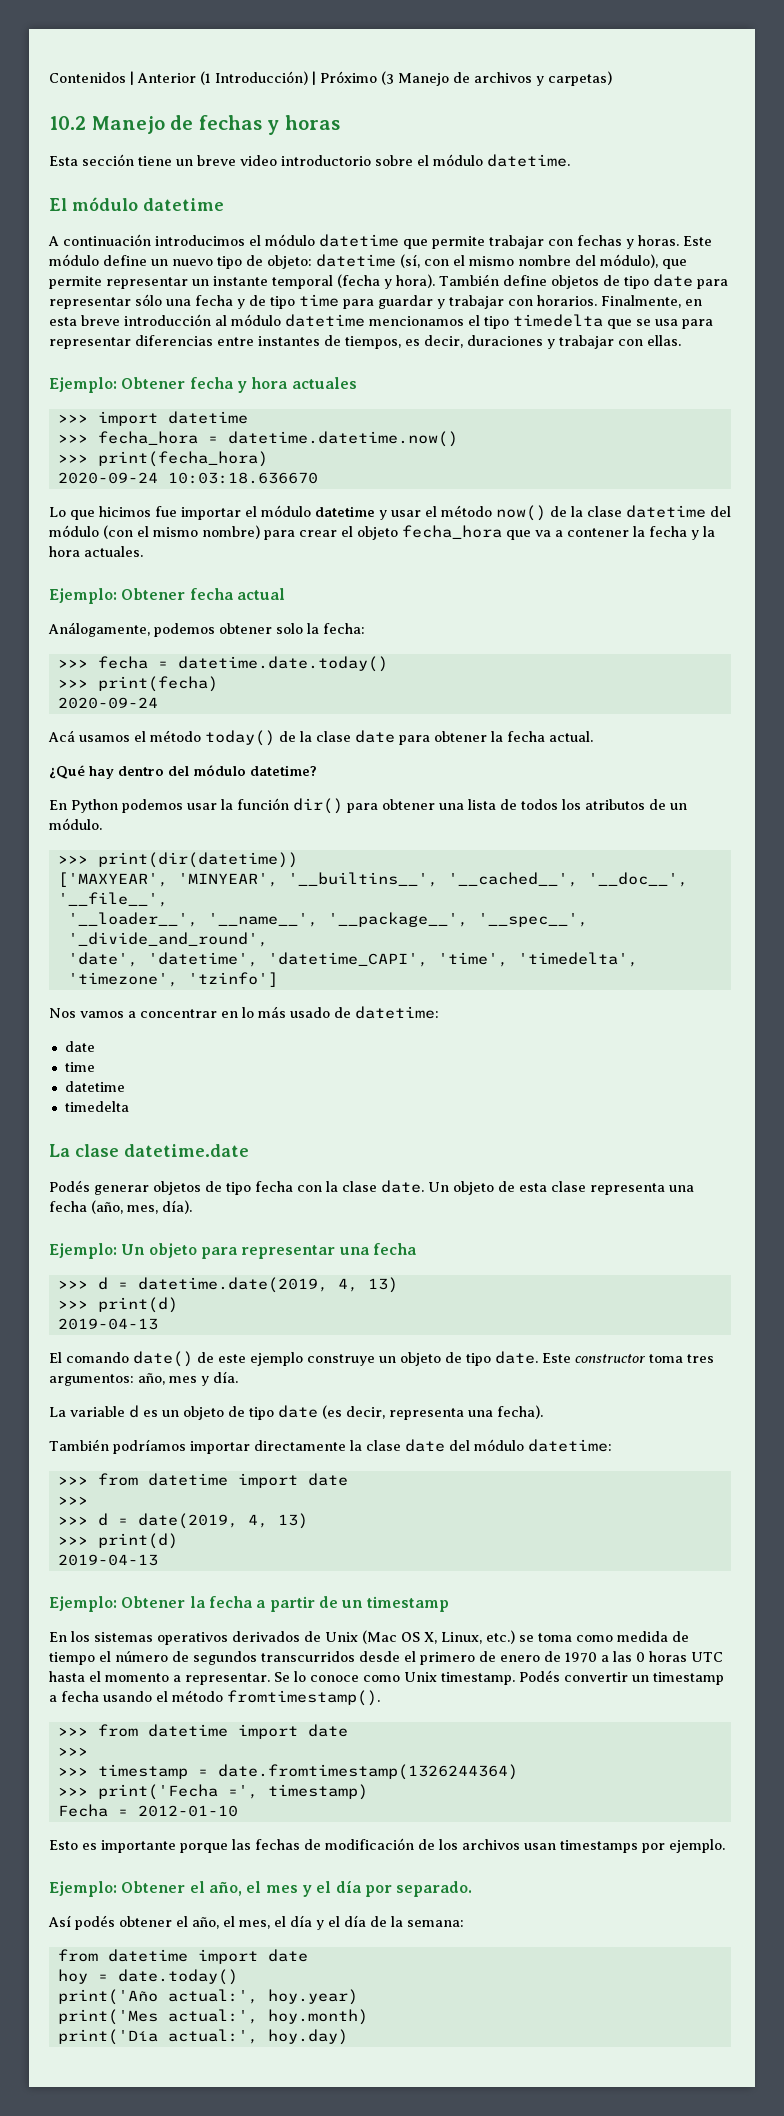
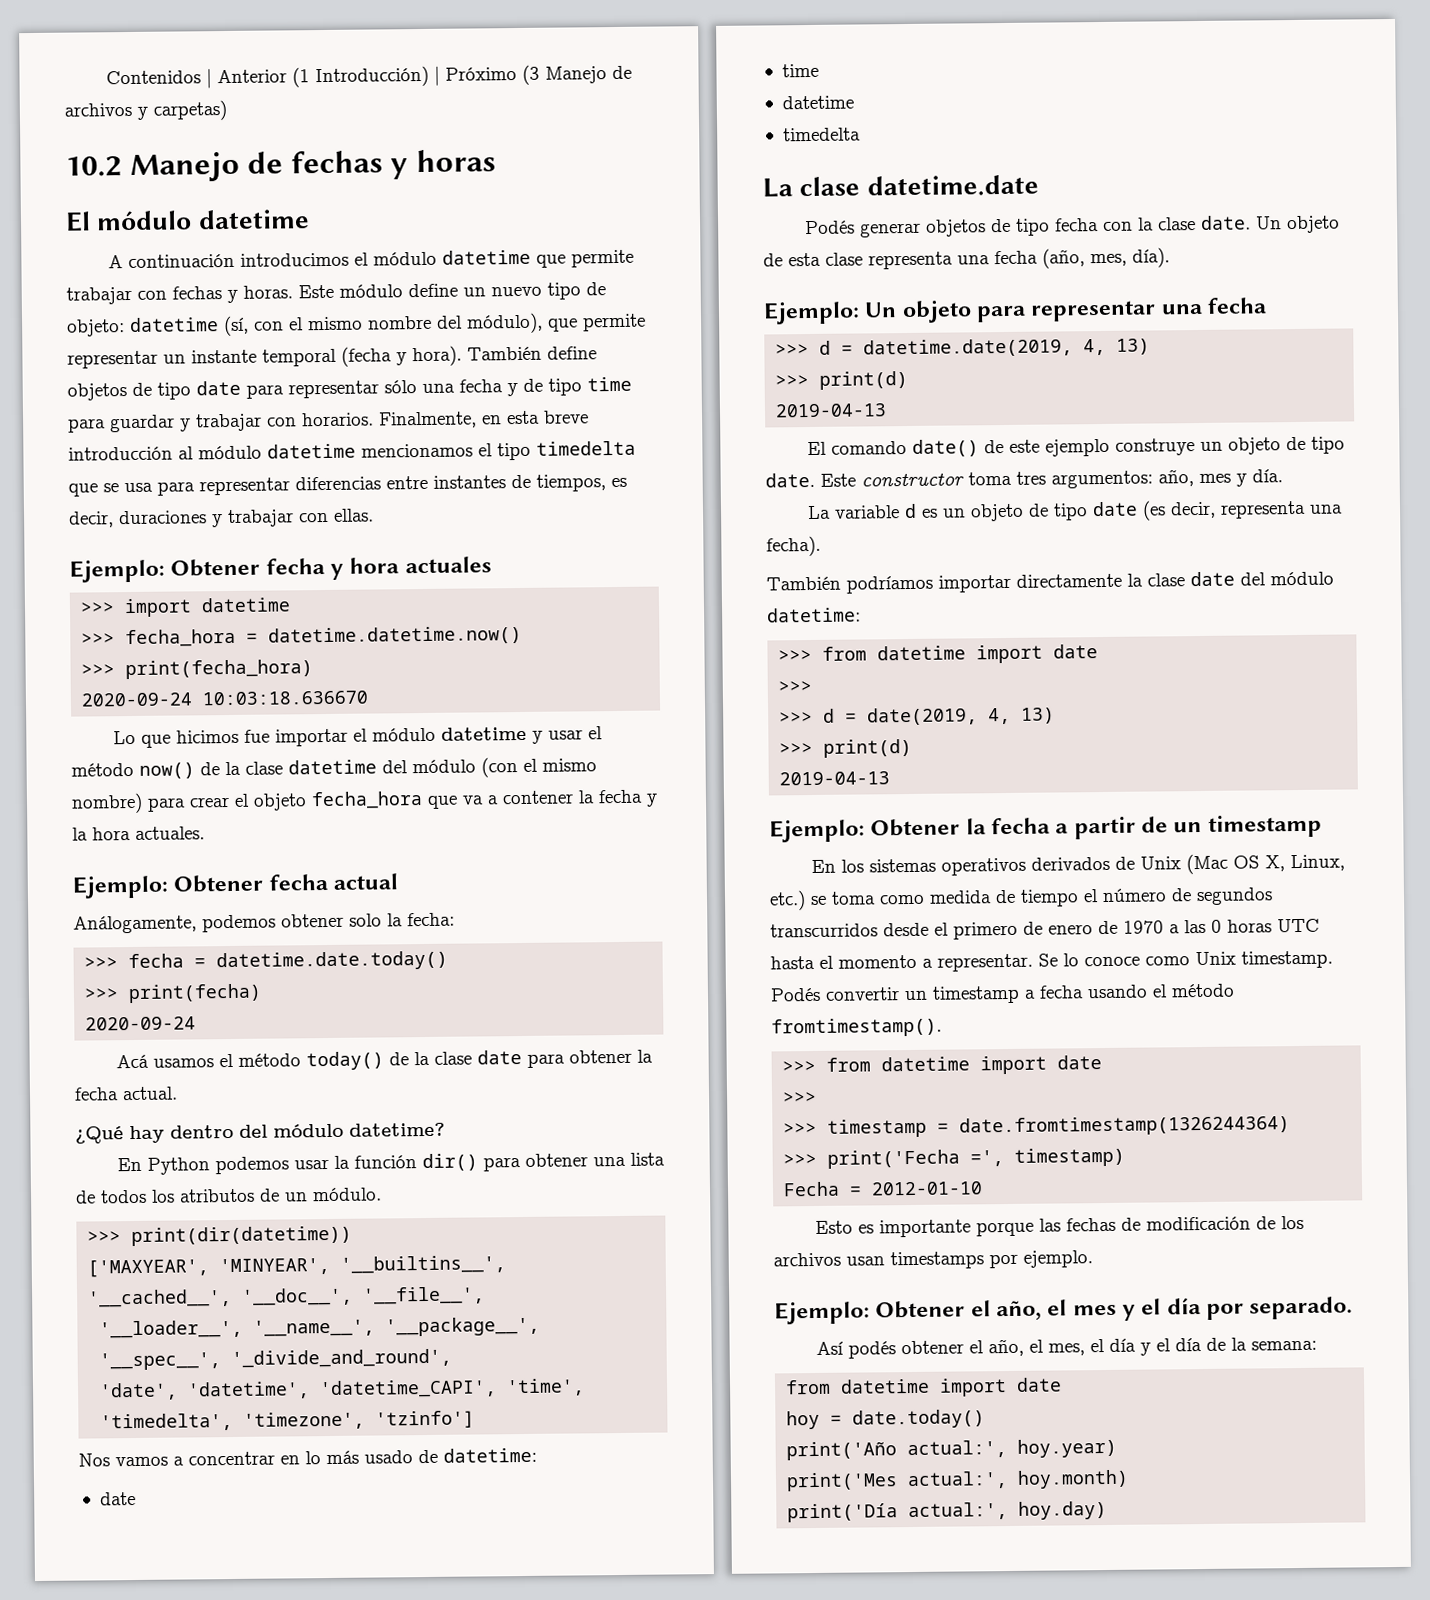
- Esta sección tiene un breve video introductorio sobre el módulo datetime.

